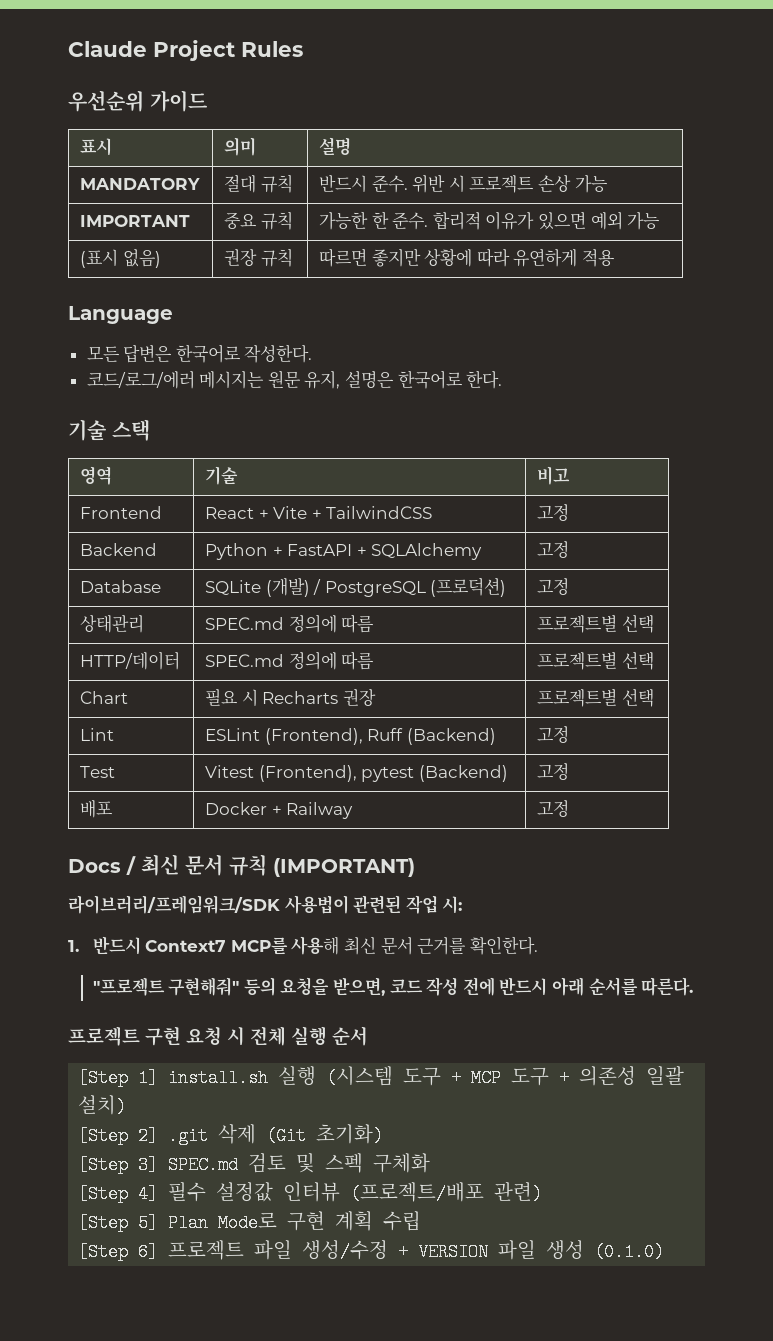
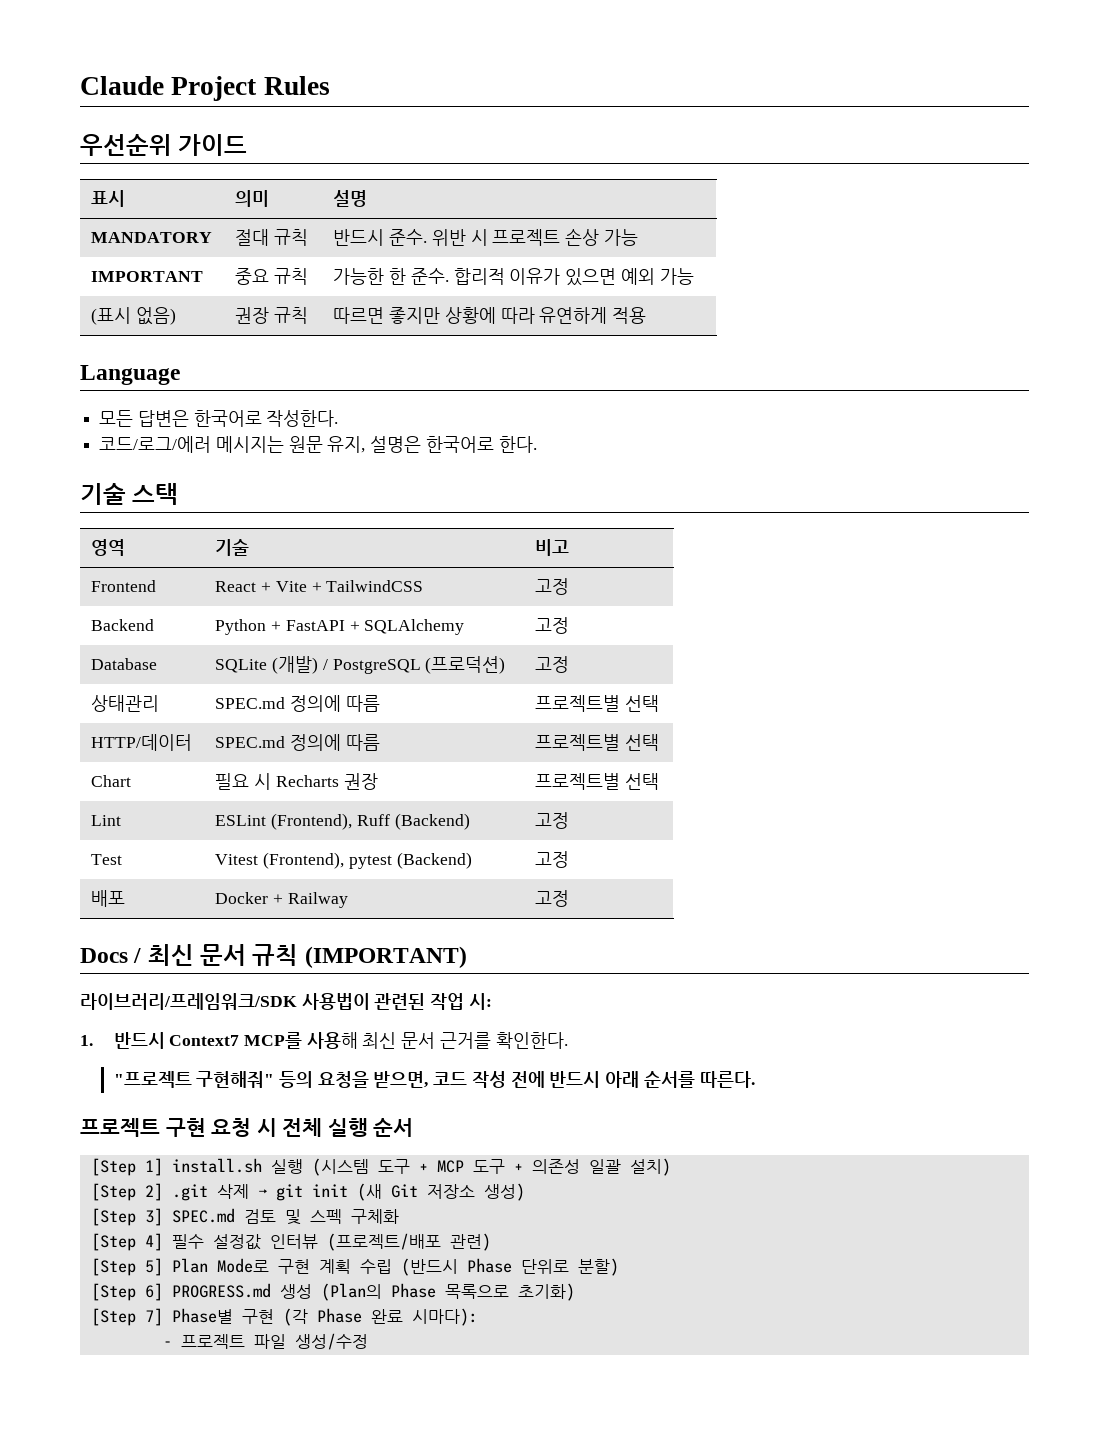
- [Step 2] .git 삭제 (Git 초기화)
+ [Step 2] .git 삭제 → git init (새 Git 저장소 생성)
- [Step 5] Plan Mode로 구현 계획 수립
- [Step 6] 프로젝트 파일 생성/수정 + VERSION 파일 생성 (0.1.0)
+ [Step 5] Plan Mode로 구현 계획 수립 (반드시 Phase 단위로 분할)
+ [Step 6] PROGRESS.md 생성 (Plan의 Phase 목록으로 초기화)
+ [Step 7] Phase별 구현 (각 Phase 완료 시마다):
+ - 프로젝트 파일 생성/수정

